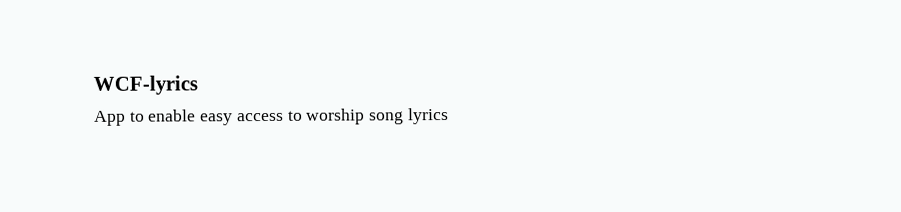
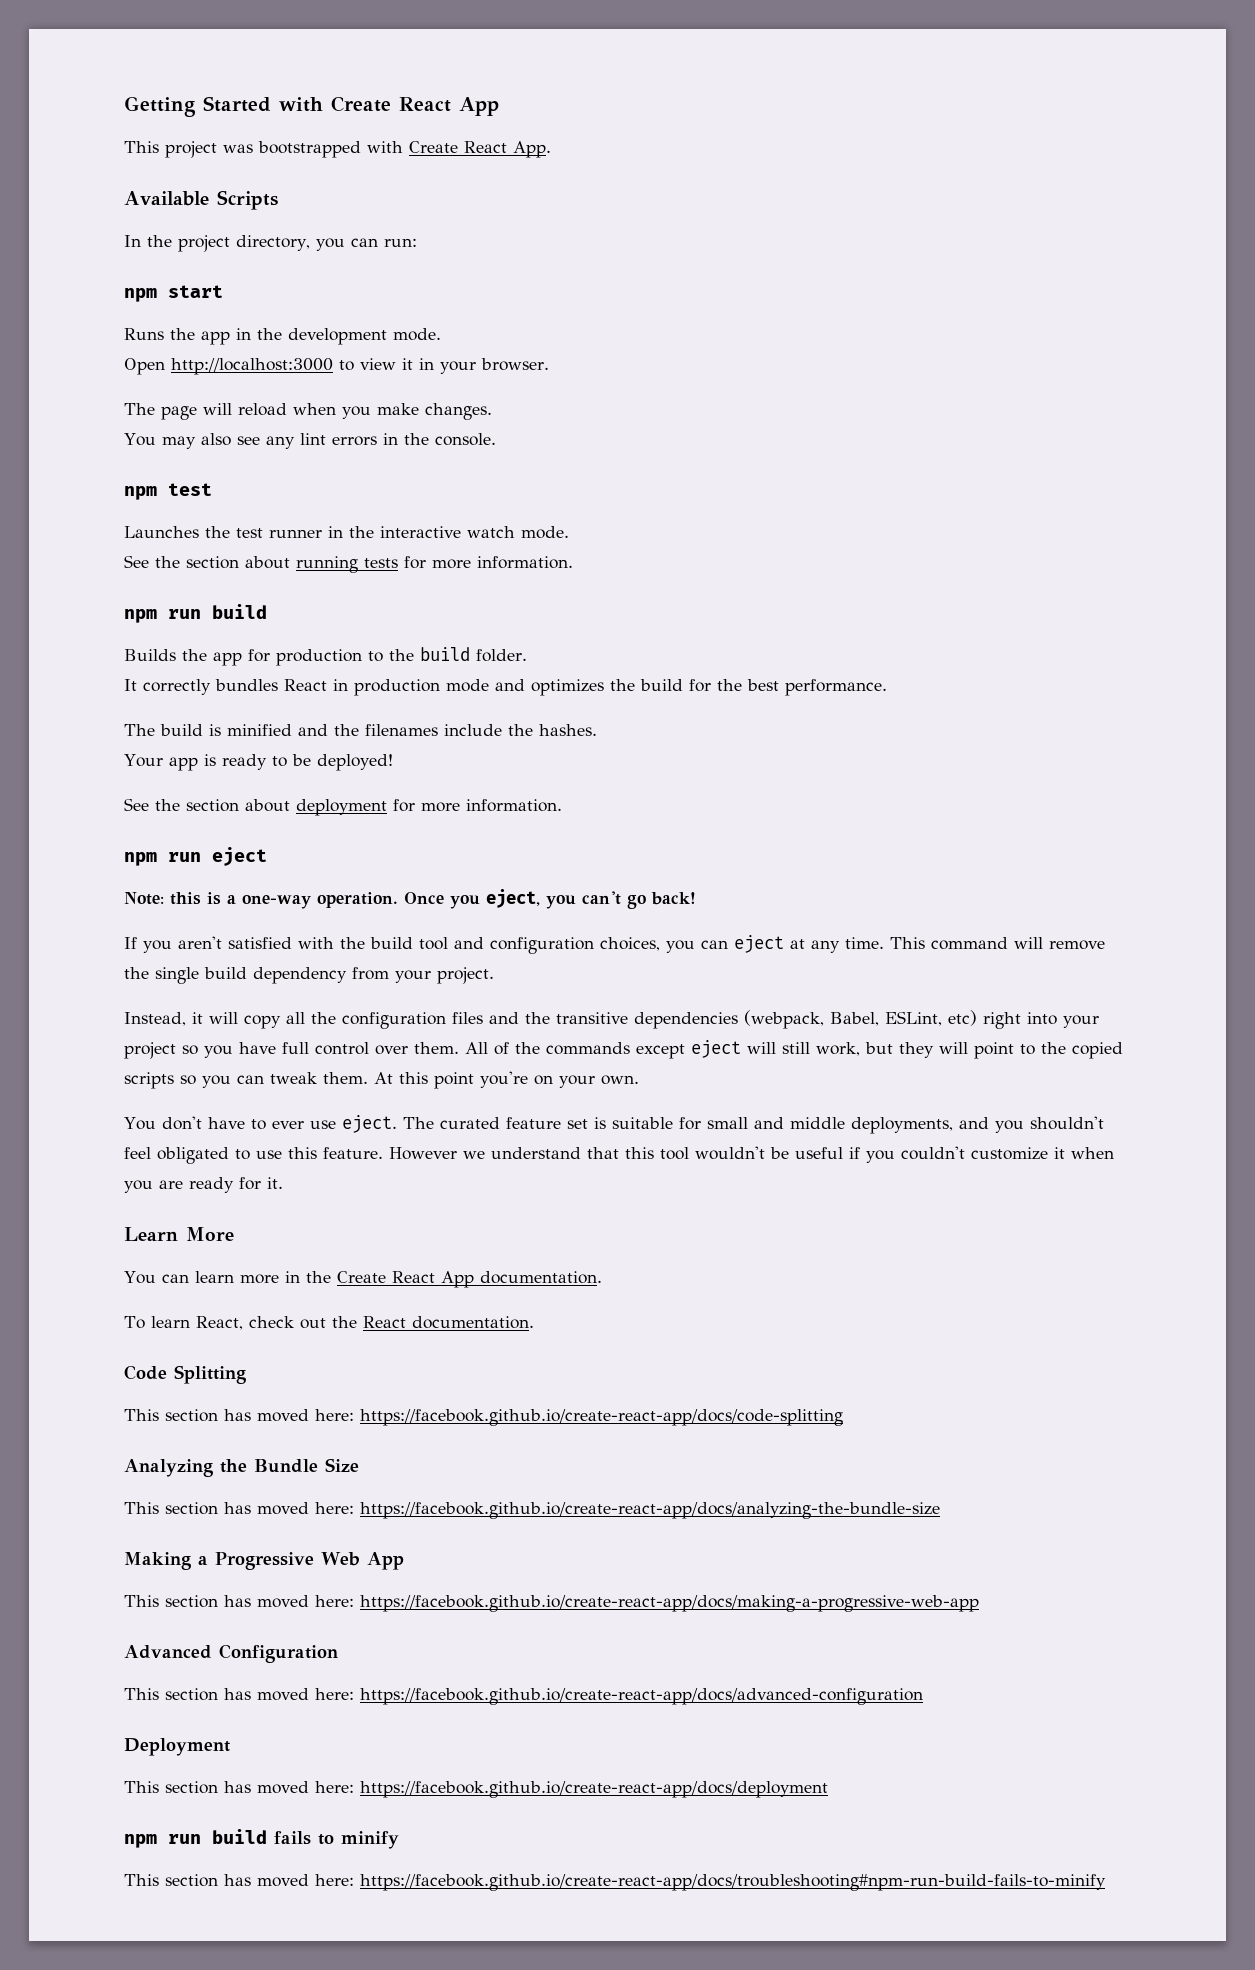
- WCF-lyrics
- App to enable easy access to worship song lyrics
+ Getting Started with Create React App
+ This project was bootstrapped with Create React App.
+ Available Scripts
+ In the project directory, you can run:
+ npm start
+ Runs the app in the development mode.
+ Open http://localhost:3000 to view it in your browser.
+ The page will reload when you make changes.
+ You may also see any lint errors in the console.
+ npm test
+ Launches the test runner in the interactive watch mode.
+ See the section about running tests for more information.
+ npm run build
+ Builds the app for production to the build folder.
+ It correctly bundles React in production mode and optimizes the build for the best performance.
+ The build is minified and the filenames include the hashes.
+ Your app is ready to be deployed!
+ See the section about deployment for more information.
+ npm run eject
+ Note: this is a one-way operation. Once you eject, you can't go back!
+ If you aren't satisfied with the build tool and configuration choices, you can eject at any time. This command will remove the single build dependency from your project.
+ Instead, it will copy all the configuration files and the transitive dependencies (webpack, Babel, ESLint, etc) right into your project so you have full control over them. All of the commands except eject will still work, but they will point to the copied scripts so you can tweak them. At this point you're on your own.
+ You don't have to ever use eject. The curated feature set is suitable for small and middle deployments, and you shouldn't feel obligated to use this feature. However we understand that this tool wouldn't be useful if you couldn't customize it when you are ready for it.
+ Learn More
+ You can learn more in the Create React App documentation.
+ To learn React, check out the React documentation.
+ Code Splitting
+ This section has moved here: https://facebook.github.io/create-react-app/docs/code-splitting
+ Analyzing the Bundle Size
+ This section has moved here: https://facebook.github.io/create-react-app/docs/analyzing-the-bundle-size
+ Making a Progressive Web App
+ This section has moved here: https://facebook.github.io/create-react-app/docs/making-a-progressive-web-app
+ Advanced Configuration
+ This section has moved here: https://facebook.github.io/create-react-app/docs/advanced-configuration
+ Deployment
+ This section has moved here: https://facebook.github.io/create-react-app/docs/deployment
+ npm run build fails to minify
+ This section has moved here: https://facebook.github.io/create-react-app/docs/troubleshooting#npm-run-build-fails-to-minify

